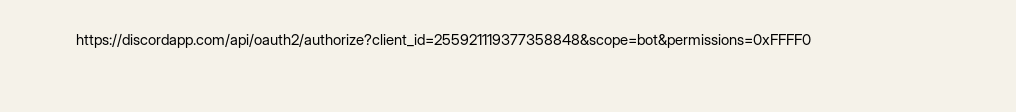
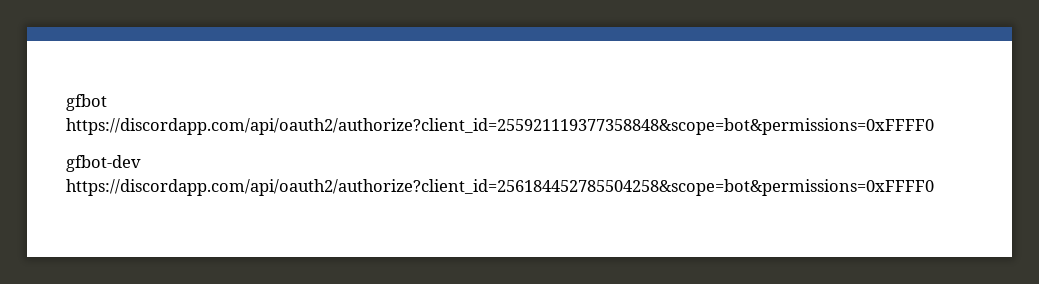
- https://discordapp.com/api/oauth2/authorize?client_id=255921119377358848&scope=bot&permissions=0xFFFF0
+ gfbot https://discordapp.com/api/oauth2/authorize?client_id=255921119377358848&scope=bot&permissions=0xFFFF0
+ gfbot-dev https://discordapp.com/api/oauth2/authorize?client_id=256184452785504258&scope=bot&permissions=0xFFFF0

